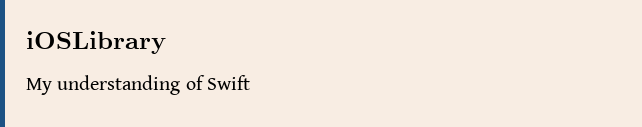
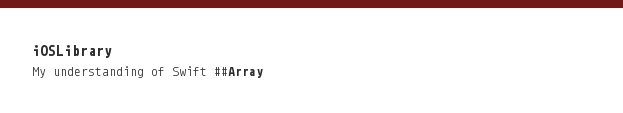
- My understanding of Swift
+ My understanding of Swift ##Array

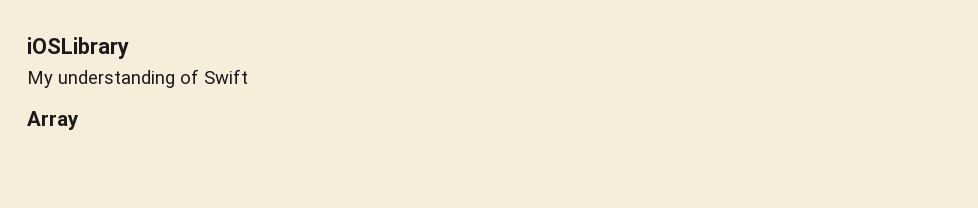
- My understanding of Swift ##Array
+ My understanding of Swift
+ Array

